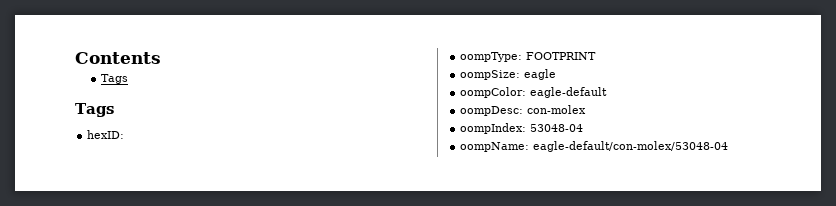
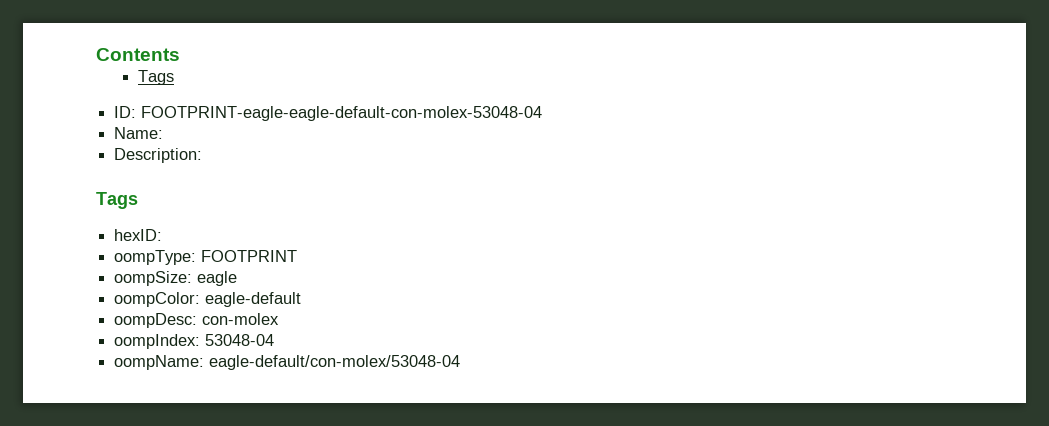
+ ID: FOOTPRINT-eagle-eagle-default-con-molex-53048-04
+ Name:
+ Description:

